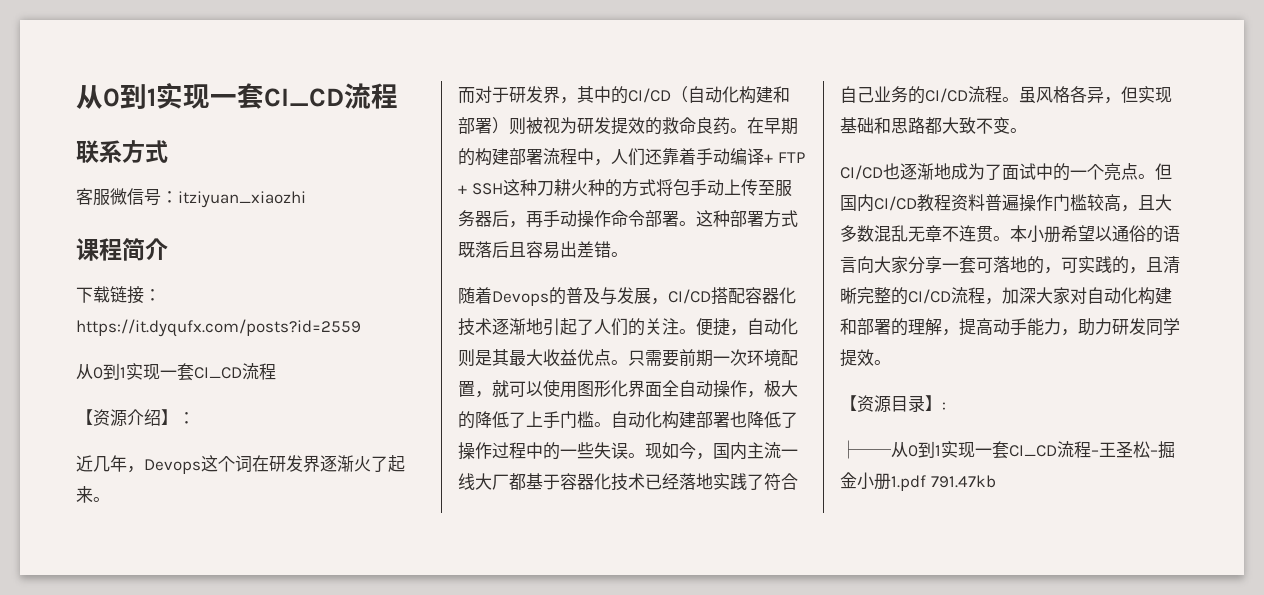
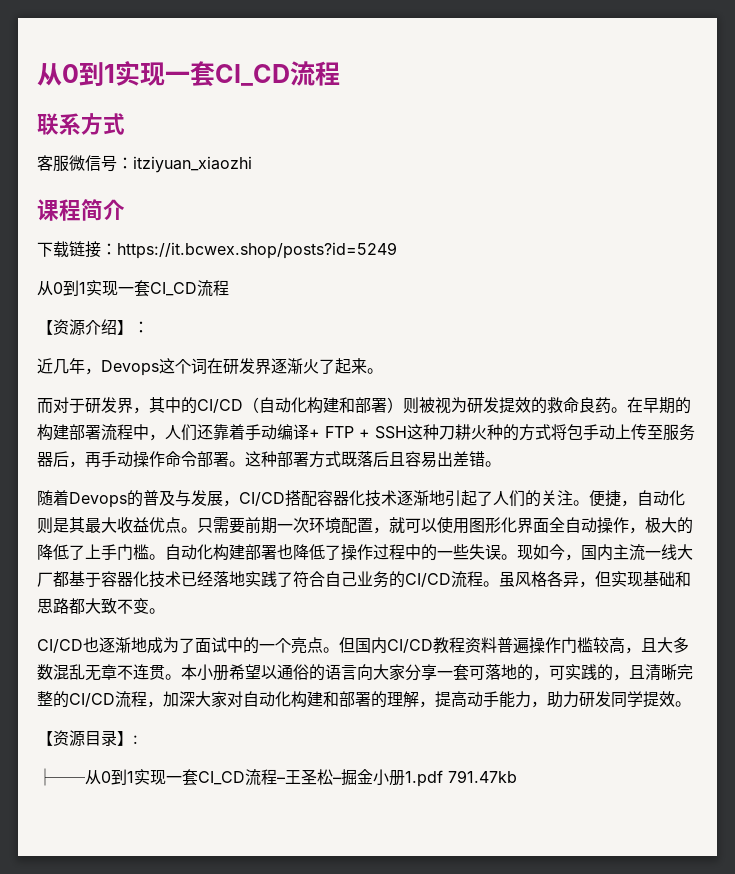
- 下载链接：https://it.dyqufx.com/posts?id=2559
+ 下载链接：https://it.bcwex.shop/posts?id=5249

